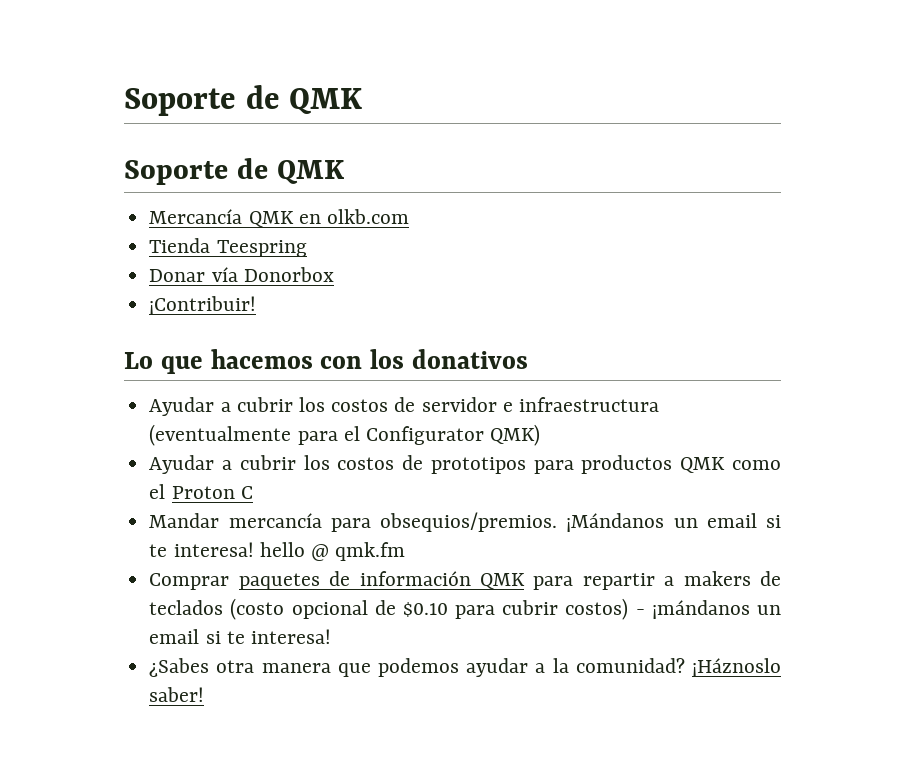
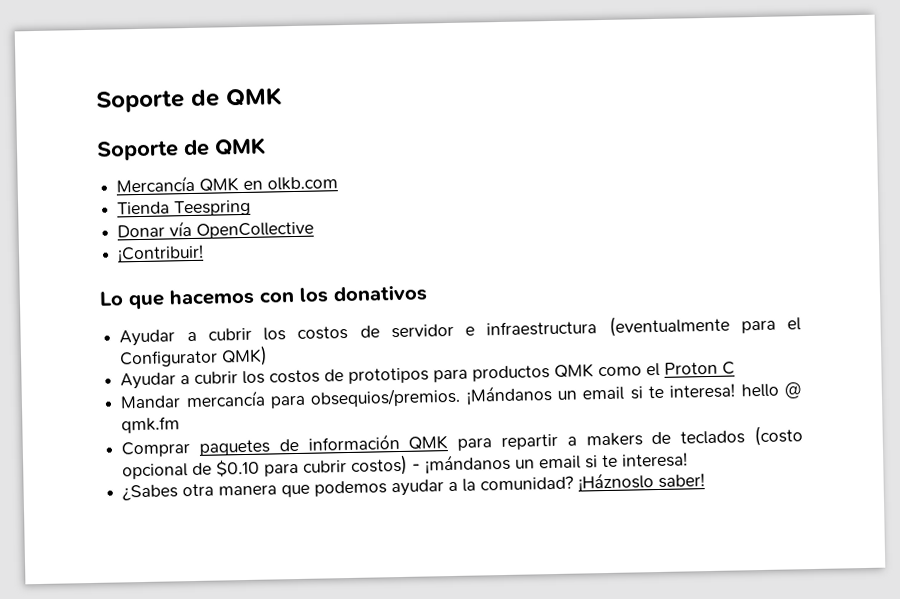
- Donar vía Donorbox
+ Donar vía OpenCollective

